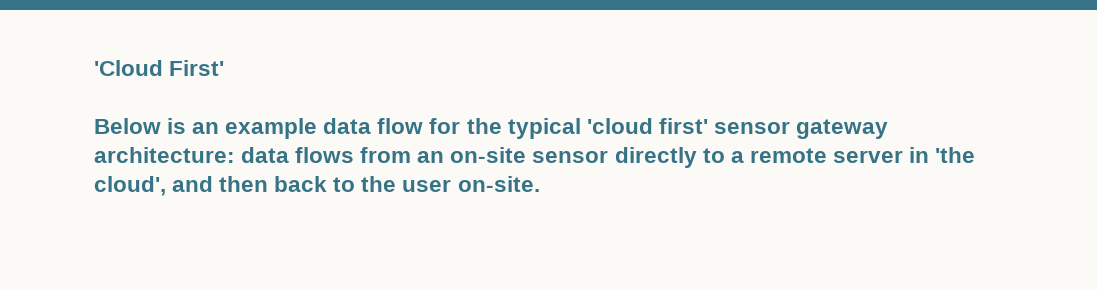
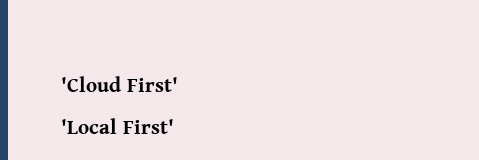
- Below is an example data flow for the typical 'cloud first' sensor gateway architecture: data flows from an on-site sensor directly to a remote server in 'the cloud', and then back to the user on-site.
+ 'Local First'

